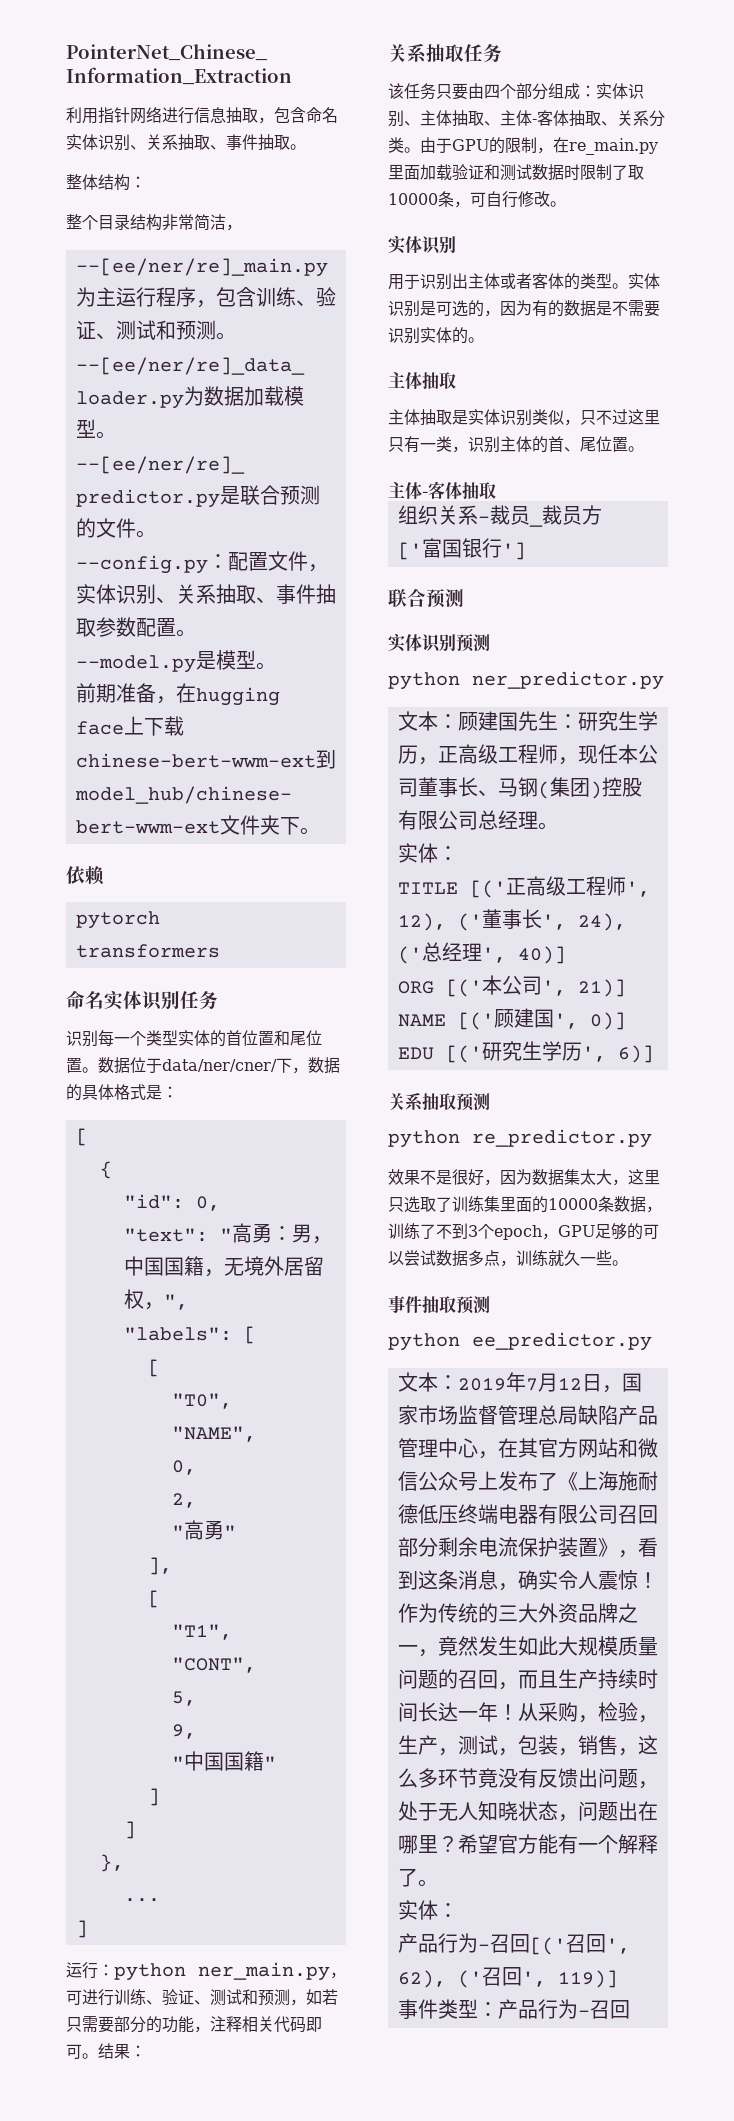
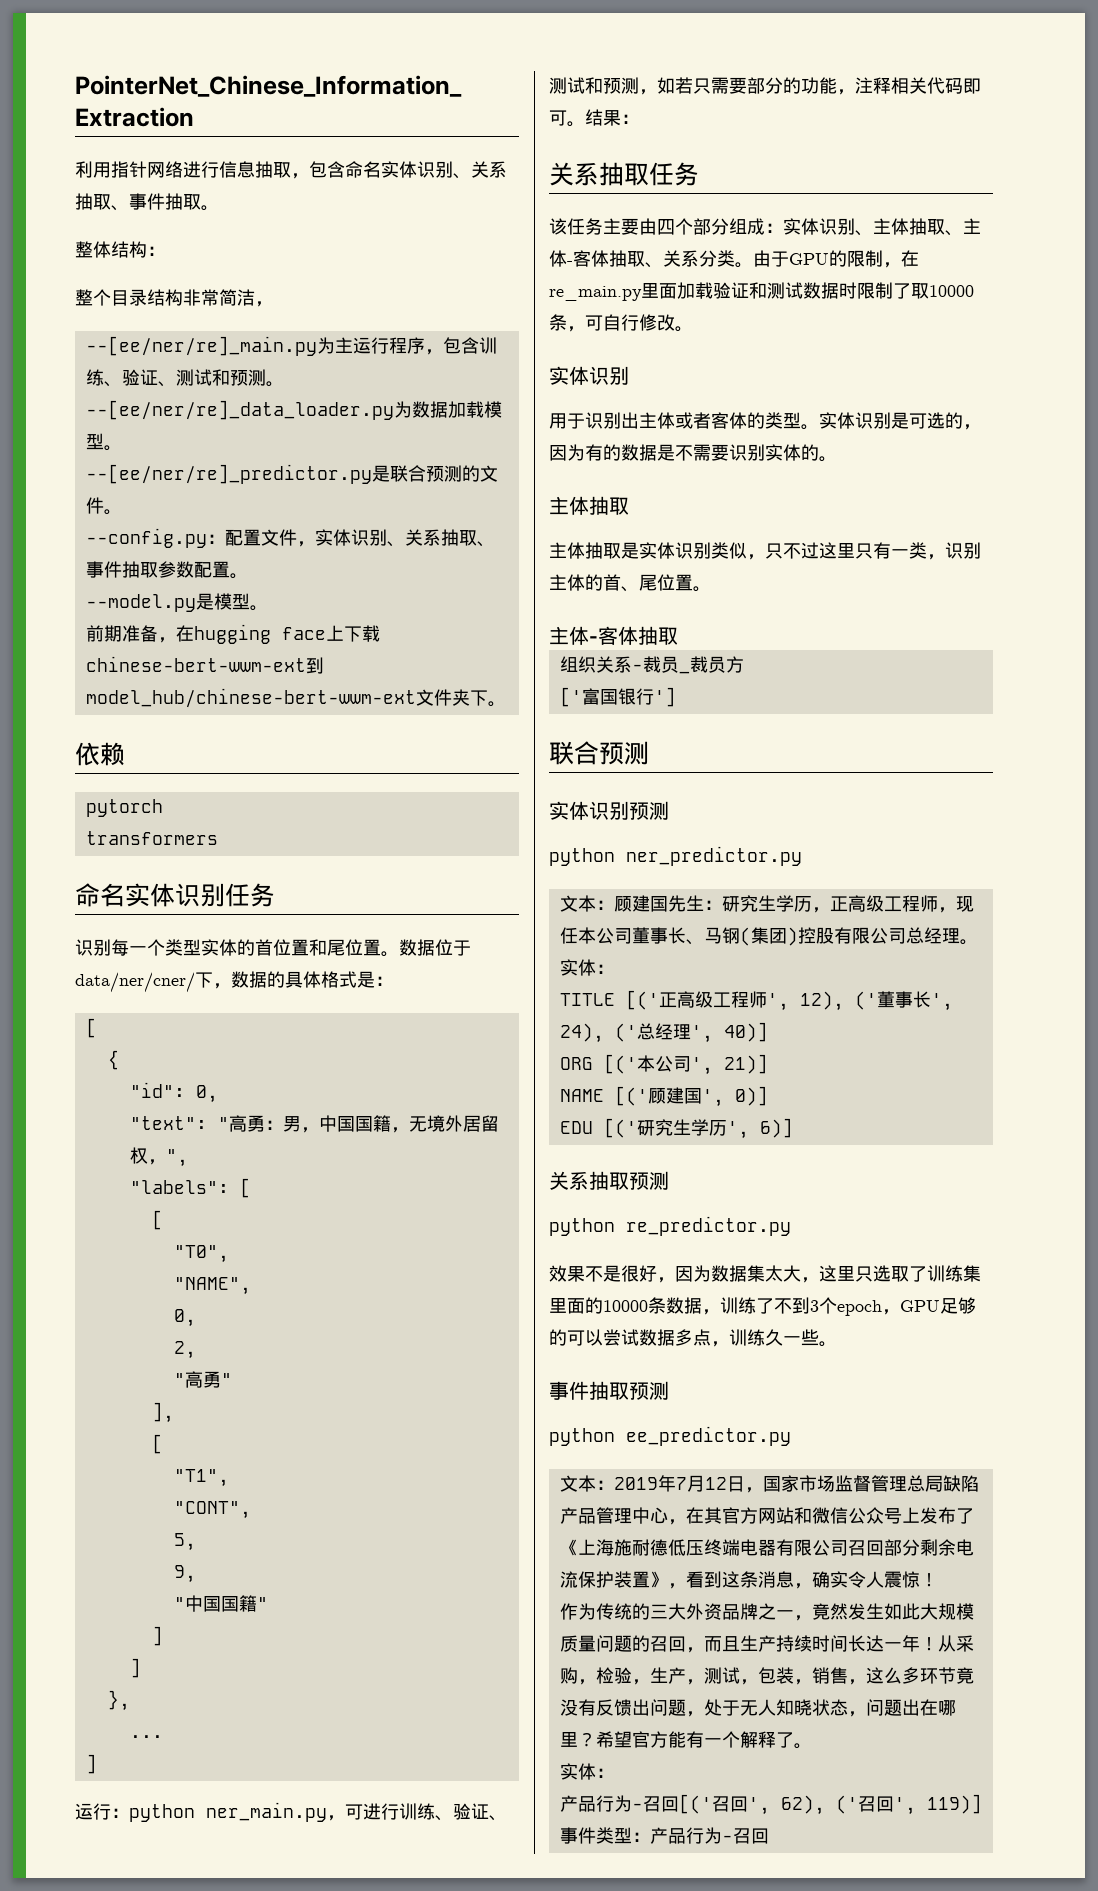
- 该任务只要由四个部分组成：实体识别、主体抽取、主体-客体抽取、关系分类。
+ 该任务主要由四个部分组成：实体识别、主体抽取、主体-客体抽取、关系分类。
- 效果不是很好，因为数据集太大，这里只选取了训练集里面的10000条数据，训练了不到3个epoch，GPU足够的可以尝试数据多点，训练就久一些。
+ 效果不是很好，因为数据集太大，这里只选取了训练集里面的10000条数据，训练了不到3个epoch，GPU足够的可以尝试数据多点，训练久一些。

